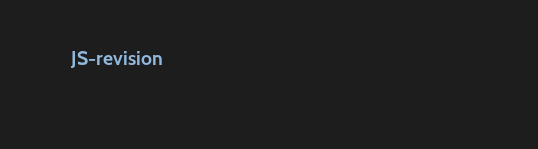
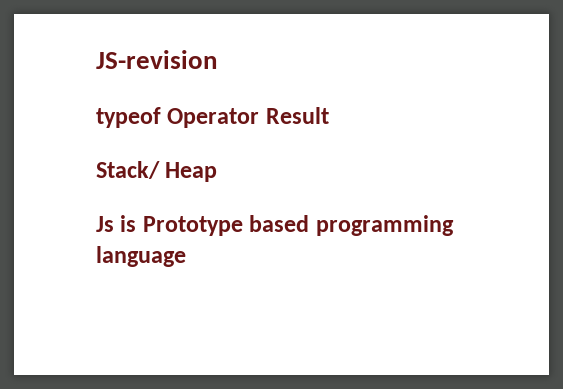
+ typeof Operator Result
+ Stack/ Heap
+ Js is Prototype based programming language

